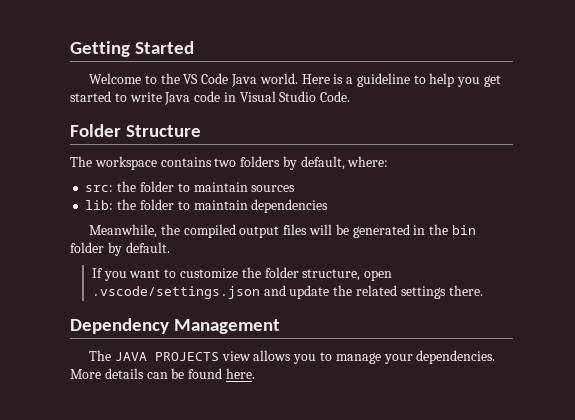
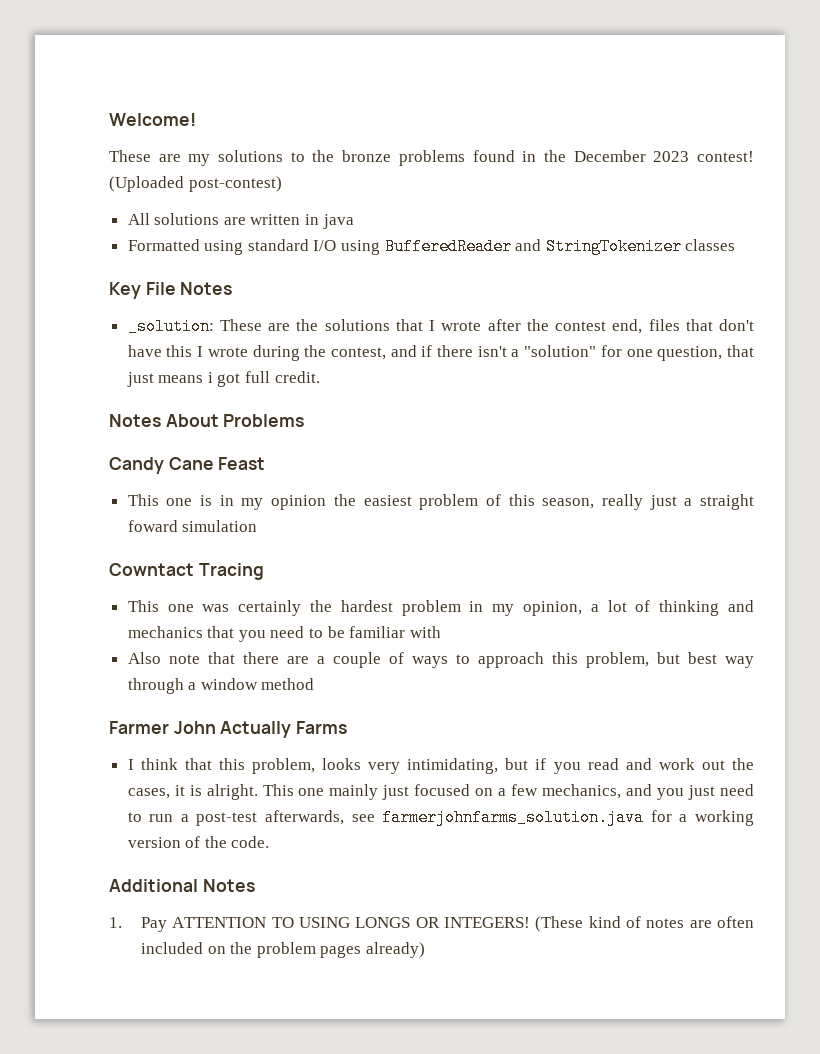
- Getting Started
- Welcome to the VS Code Java world. Here is a guideline to help you get started to write Java code in Visual Studio Code.
- Folder Structure
- The workspace contains two folders by default, where:
- src: the folder to maintain sources
- lib: the folder to maintain dependencies
- Meanwhile, the compiled output files will be generated in the bin folder by default.
- If you want to customize the folder structure, open .vscode/settings.json and update the related settings there.
- Dependency Management
- The JAVA PROJECTS view allows you to manage your dependencies. More details can be found here.
+ Welcome!
+ These are my solutions to the bronze problems found in the December 2023 contest! (Uploaded post-contest)
+ All solutions are written in java
+ Formatted using standard I/O using BufferedReader and StringTokenizer classes
+ Key File Notes
+ _solution: These are the solutions that I wrote after the contest end, files that don't have this I wrote during the contest, and if there isn't a "solution" for one question, that just means i got full credit.
+ Notes About Problems
+ Candy Cane Feast
+ This one is in my opinion the easiest problem of this season, really just a straight foward simulation
+ Cowntact Tracing
+ This one was certainly the hardest problem in my opinion, a lot of thinking and mechanics that you need to be familiar with
+ Also note that there are a couple of ways to approach this problem, but best way through a window method
+ Farmer John Actually Farms
+ I think that this problem, looks very intimidating, but if you read and work out the cases, it is alright. This one mainly just focused on a few mechanics, and you just need to run a post-test afterwards, see farmerjohnfarms_solution.java for a working version of the code.
+ Additional Notes
+ 1. Pay ATTENTION TO USING LONGS OR INTEGERS! (These kind of notes are often included on the problem pages already)

